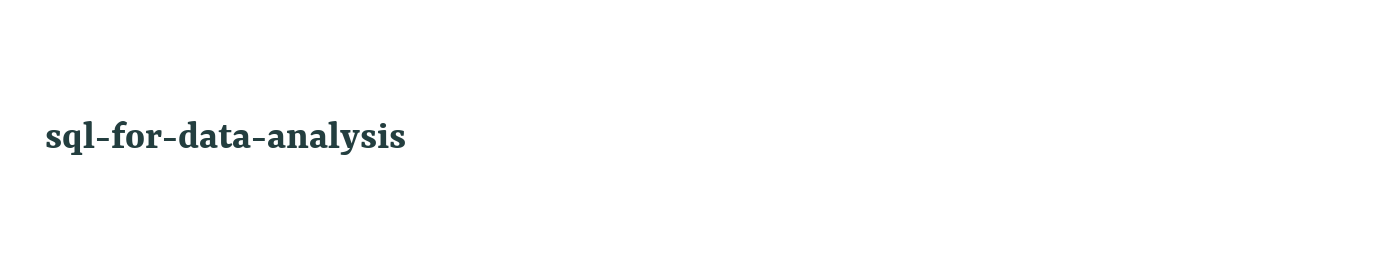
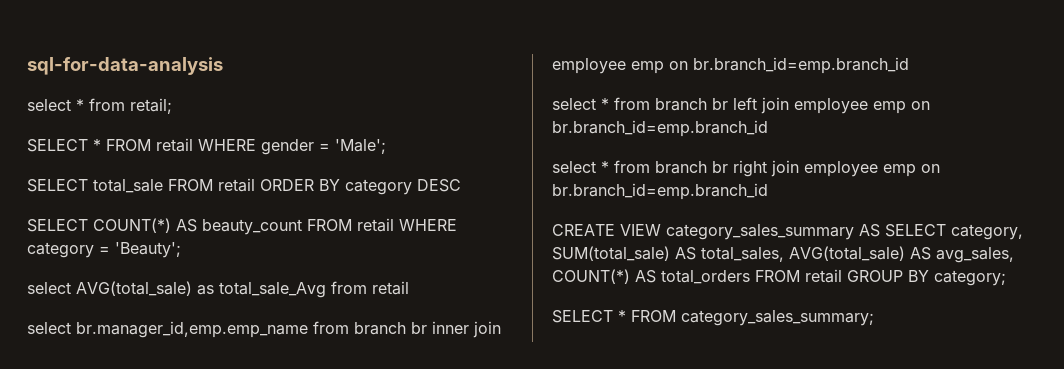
+ select * from retail;
+ SELECT * FROM retail WHERE gender = 'Male';
+ SELECT total_sale FROM retail ORDER BY category DESC
+ SELECT COUNT(*) AS beauty_count FROM retail WHERE category = 'Beauty';
+ select AVG(total_sale) as total_sale_Avg from retail
+ select br.manager_id,emp.emp_name from branch br inner join employee emp on br.branch_id=emp.branch_id
+ select * from branch br left join employee emp on br.branch_id=emp.branch_id
+ select * from branch br right join employee emp on br.branch_id=emp.branch_id
+ CREATE VIEW category_sales_summary AS SELECT category, SUM(total_sale) AS total_sales, AVG(total_sale) AS avg_sales, COUNT(*) AS total_orders FROM retail GROUP BY category;
+ SELECT * FROM category_sales_summary;

